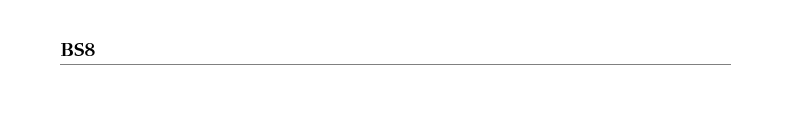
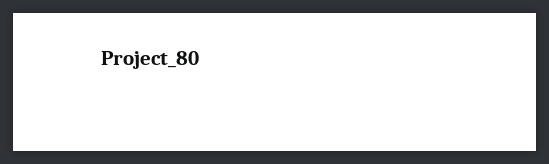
- BS8
+ Project_80

